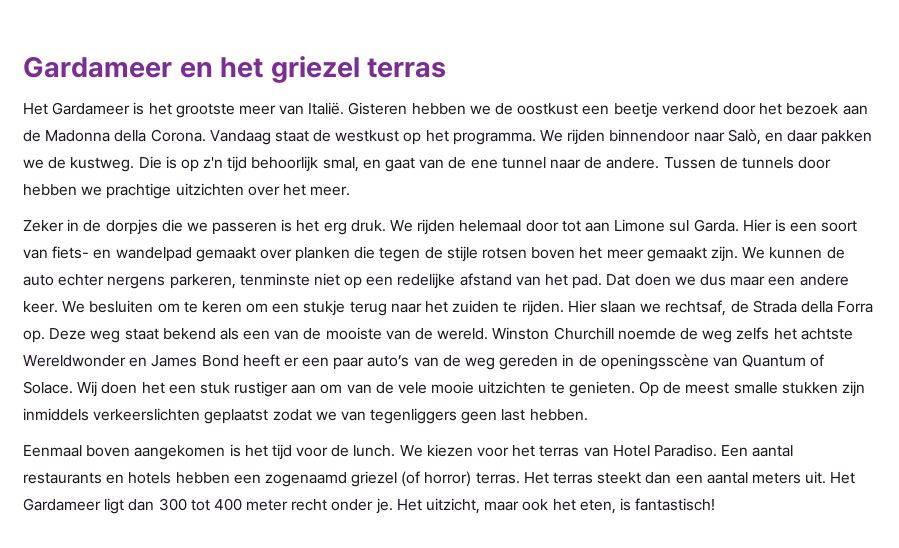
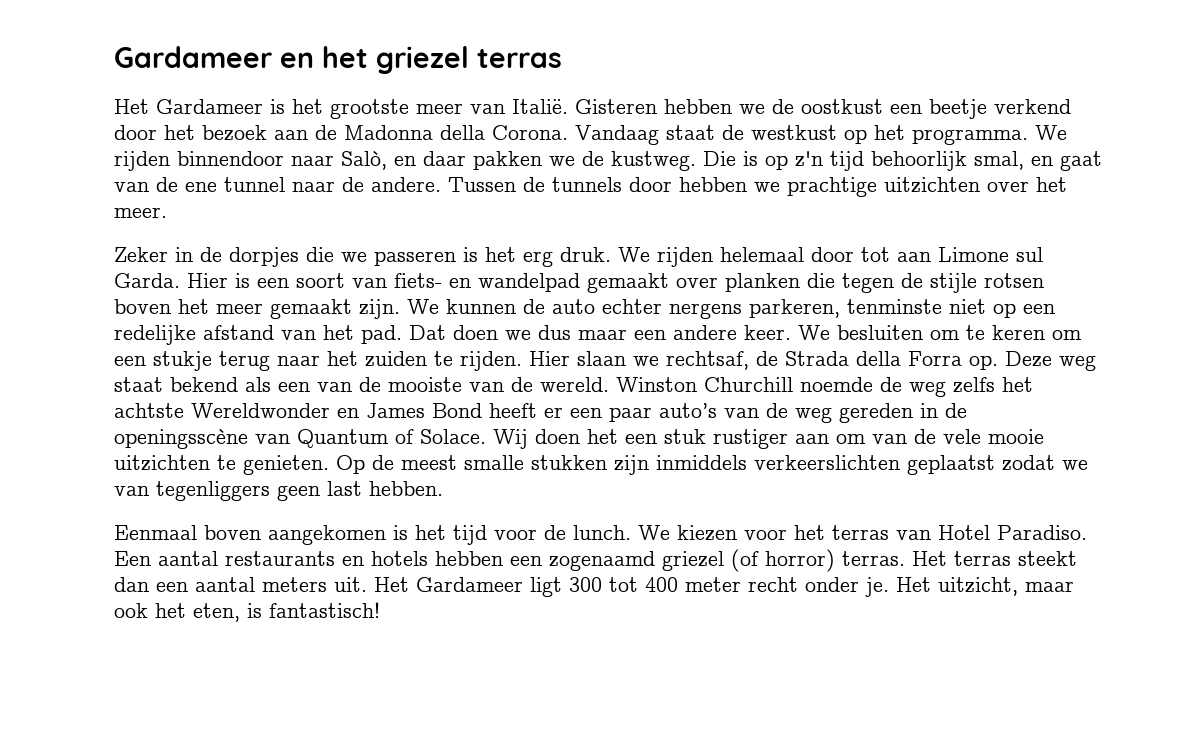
- Het Gardameer ligt dan 300 tot 400 meter recht onder je.
+ Het Gardameer ligt 300 tot 400 meter recht onder je.

